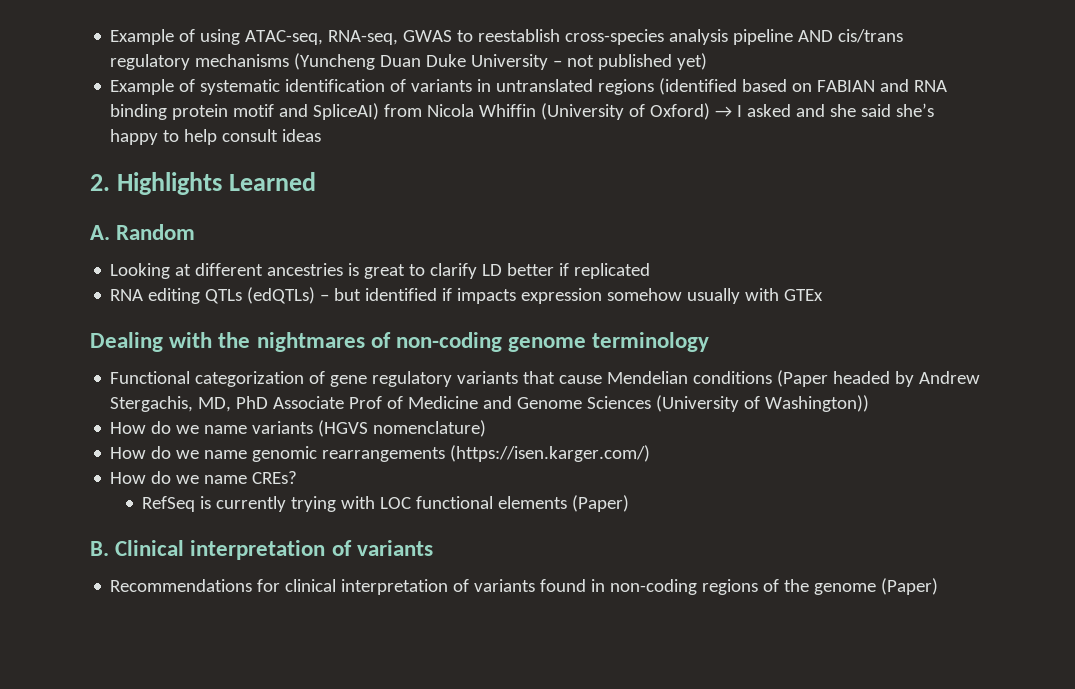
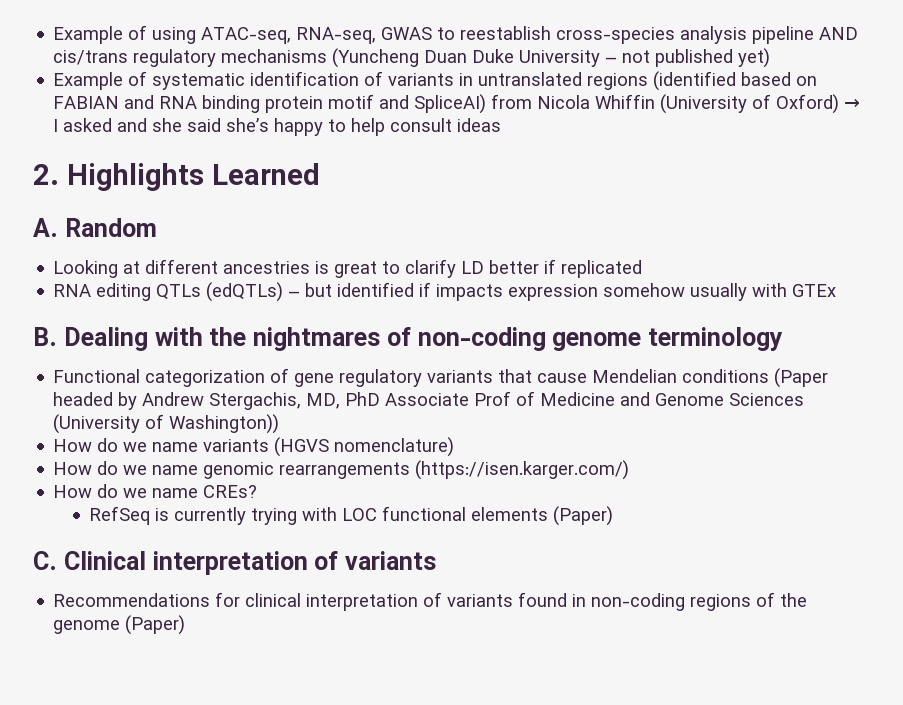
- Dealing with the nightmares of non-coding genome terminology
+ B. Dealing with the nightmares of non-coding genome terminology
- B. Clinical interpretation of variants
+ C. Clinical interpretation of variants

